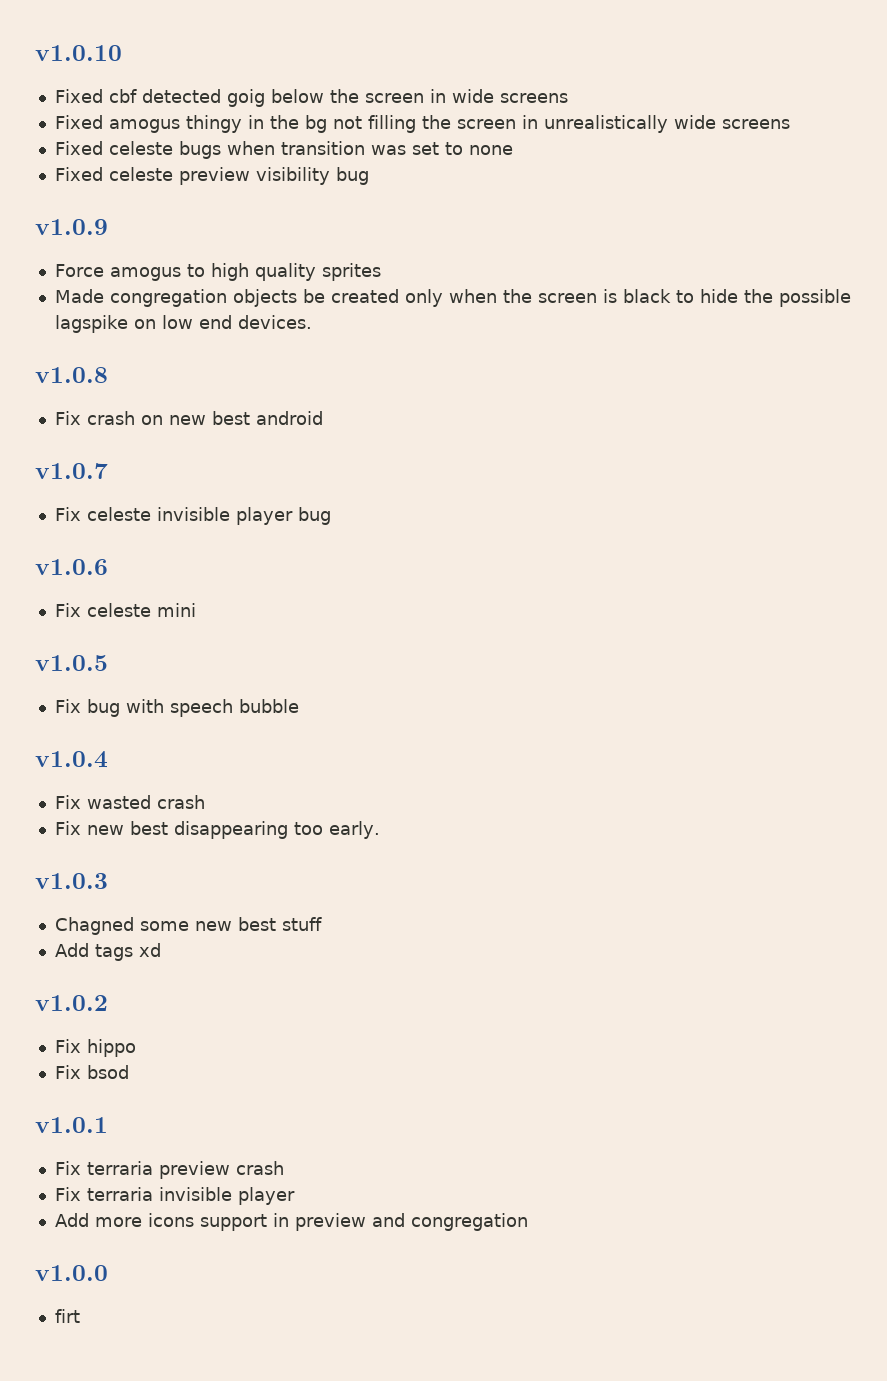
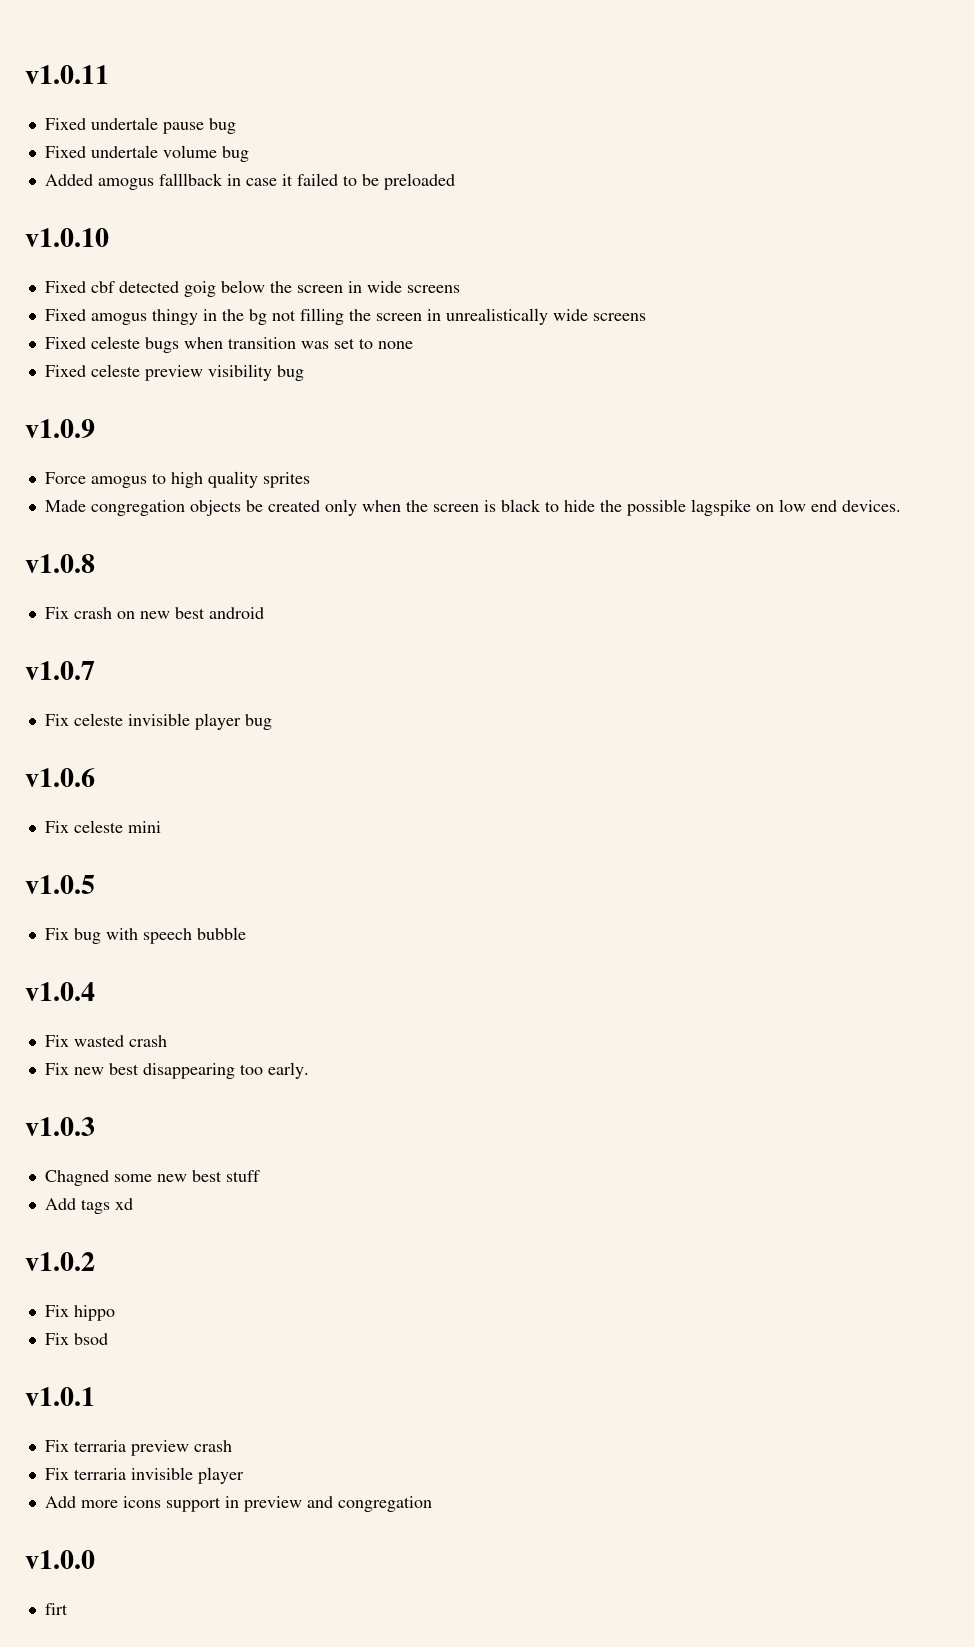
+ v1.0.11
+ Fixed undertale pause bug
+ Fixed undertale volume bug
+ Added amogus falllback in case it failed to be preloaded

